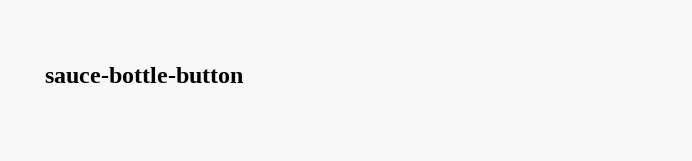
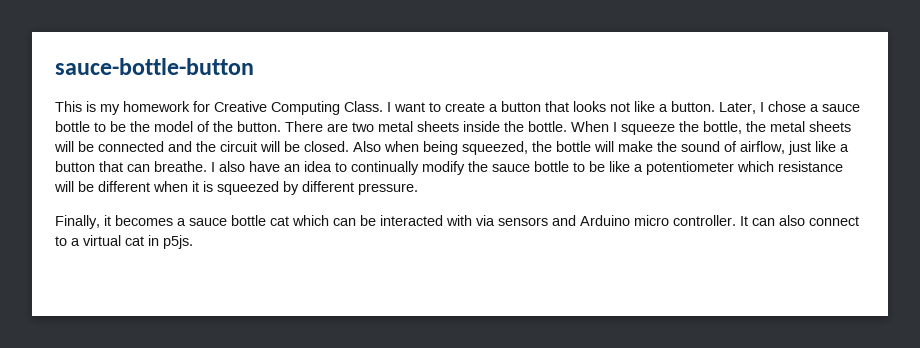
+ This is my homework for Creative Computing Class. I want to create a button that looks not like a button. Later, I chose a sauce bottle to be the model of the button. There are two metal sheets inside the bottle. When I squeeze the bottle, the metal sheets will be connected and the circuit will be closed. Also when being squeezed, the bottle will make the sound of airflow, just like a button that can breathe. I also have an idea to continually modify the sauce bottle to be like a potentiometer which resistance will be different when it is squeezed by different pressure.
+ Finally, it becomes a sauce bottle cat which can be interacted with via sensors and Arduino micro controller. It can also connect to a virtual cat in p5js.

